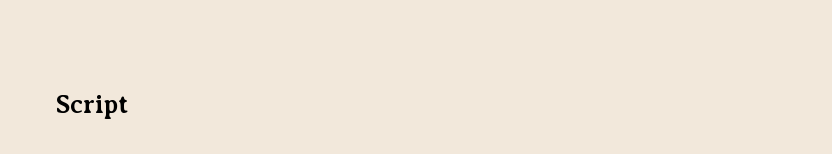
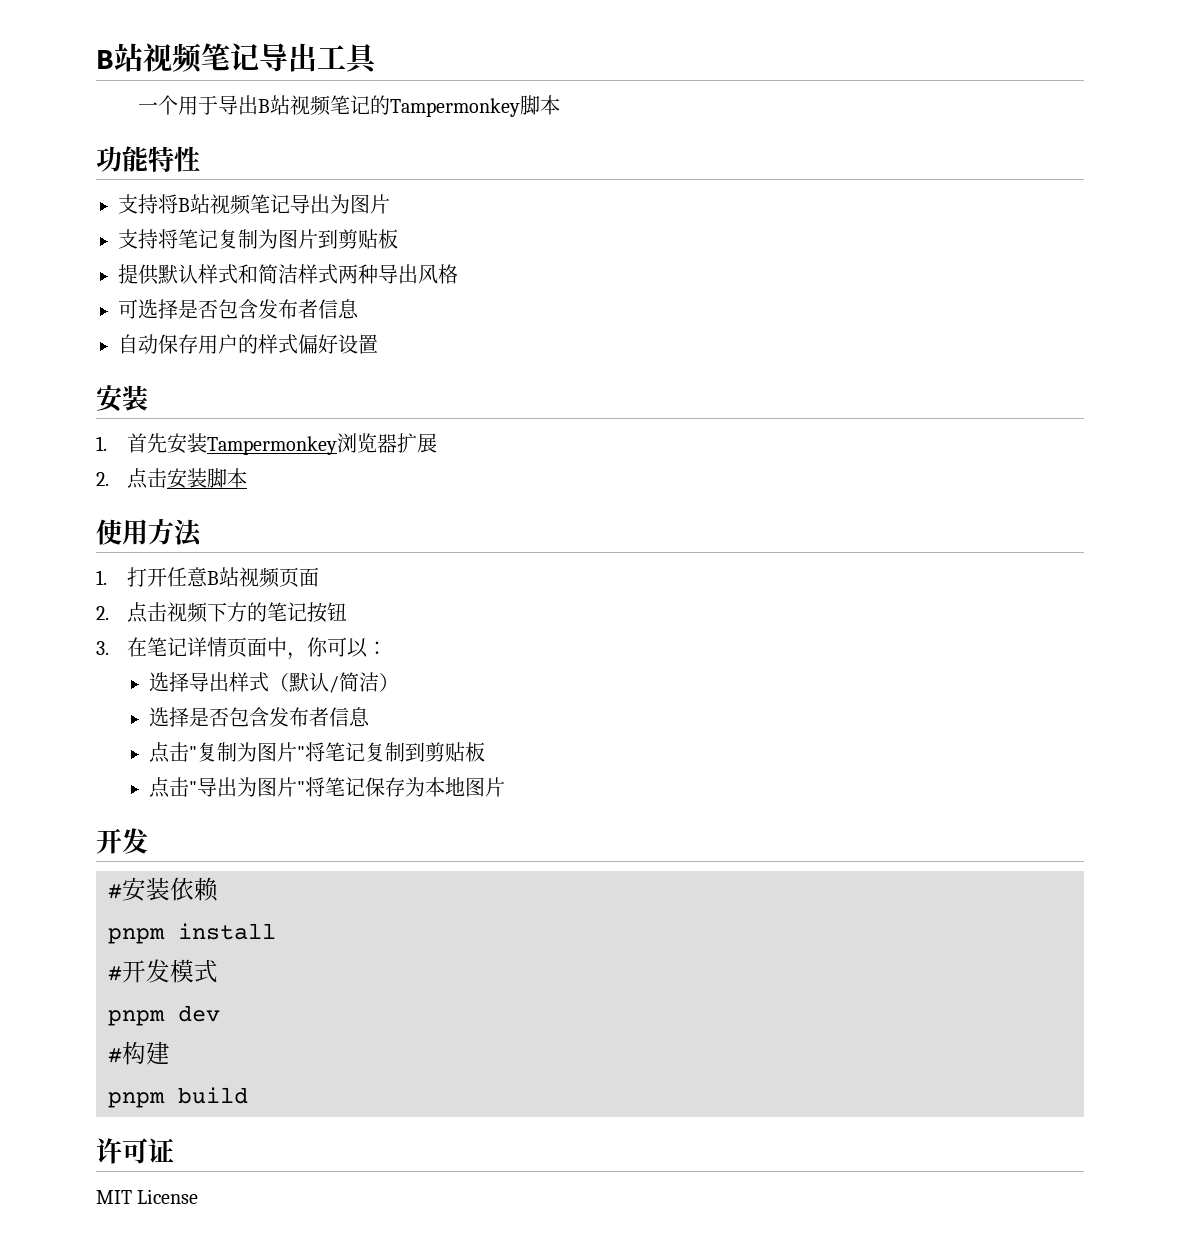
- Script
+ B站视频笔记导出工具
+ 一个用于导出B站视频笔记的Tampermonkey脚本
+ 功能特性
+ 支持将B站视频笔记导出为图片
+ 支持将笔记复制为图片到剪贴板
+ 提供默认样式和简洁样式两种导出风格
+ 可选择是否包含发布者信息
+ 自动保存用户的样式偏好设置
+ 安装
+ 1.首先安装Tampermonkey浏览器扩展
+ 2.点击安装脚本
+ 使用方法
+ 1.打开任意B站视频页面
+ 2.点击视频下方的笔记按钮
+ 3.在笔记详情页面中，你可以：
+ 选择导出样式（默认/简洁）
+ 选择是否包含发布者信息
+ 点击"复制为图片"将笔记复制到剪贴板
+ 点击"导出为图片"将笔记保存为本地图片
+ 开发
+ #安装依赖
+ pnpm install
+ #开发模式
+ pnpm dev
+ #构建
+ pnpm build
+ 许可证
+ MIT License

